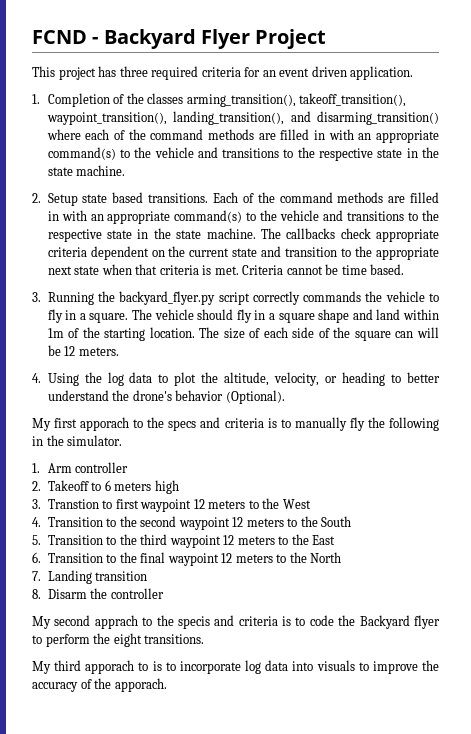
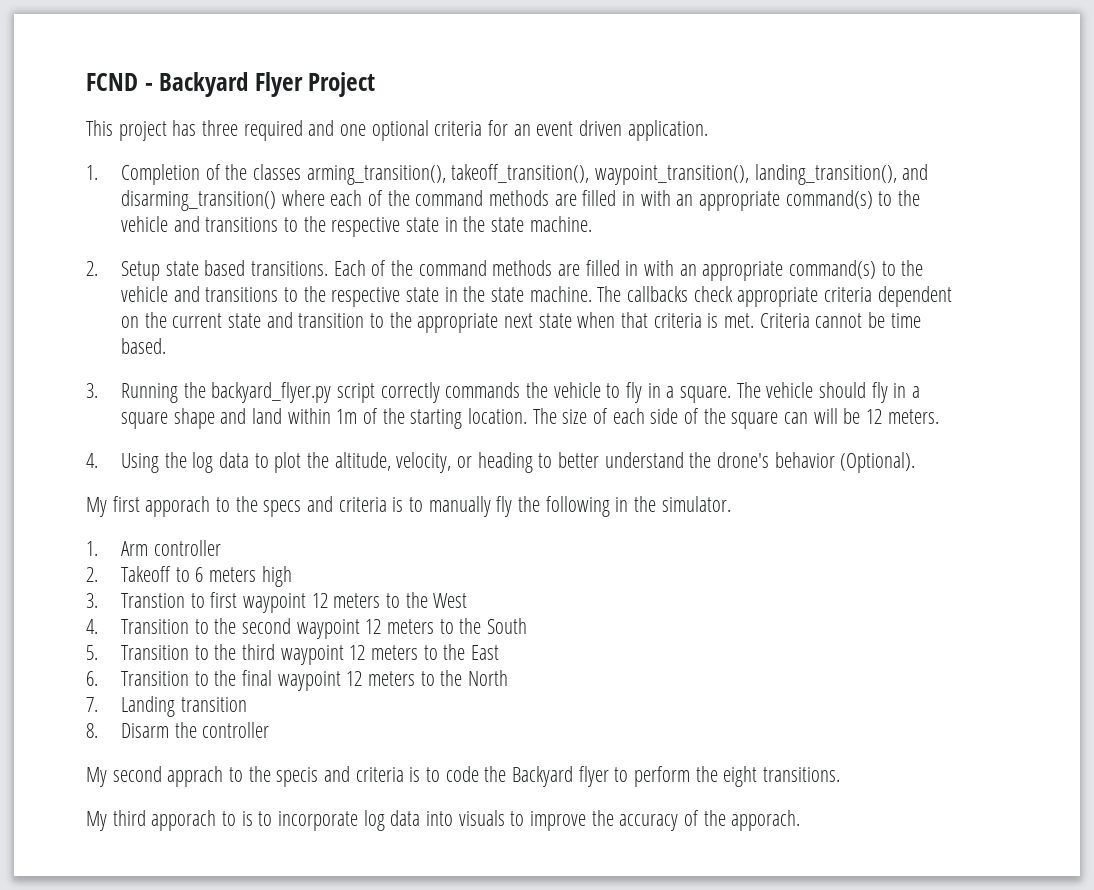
- This project has three required criteria for an event driven application.
+ This project has three required and one optional criteria for an event driven application.

